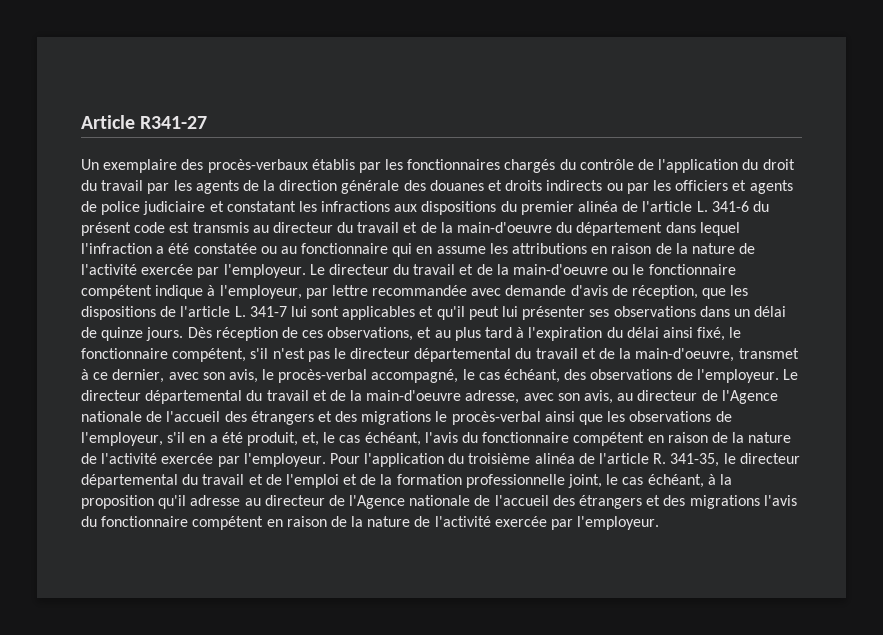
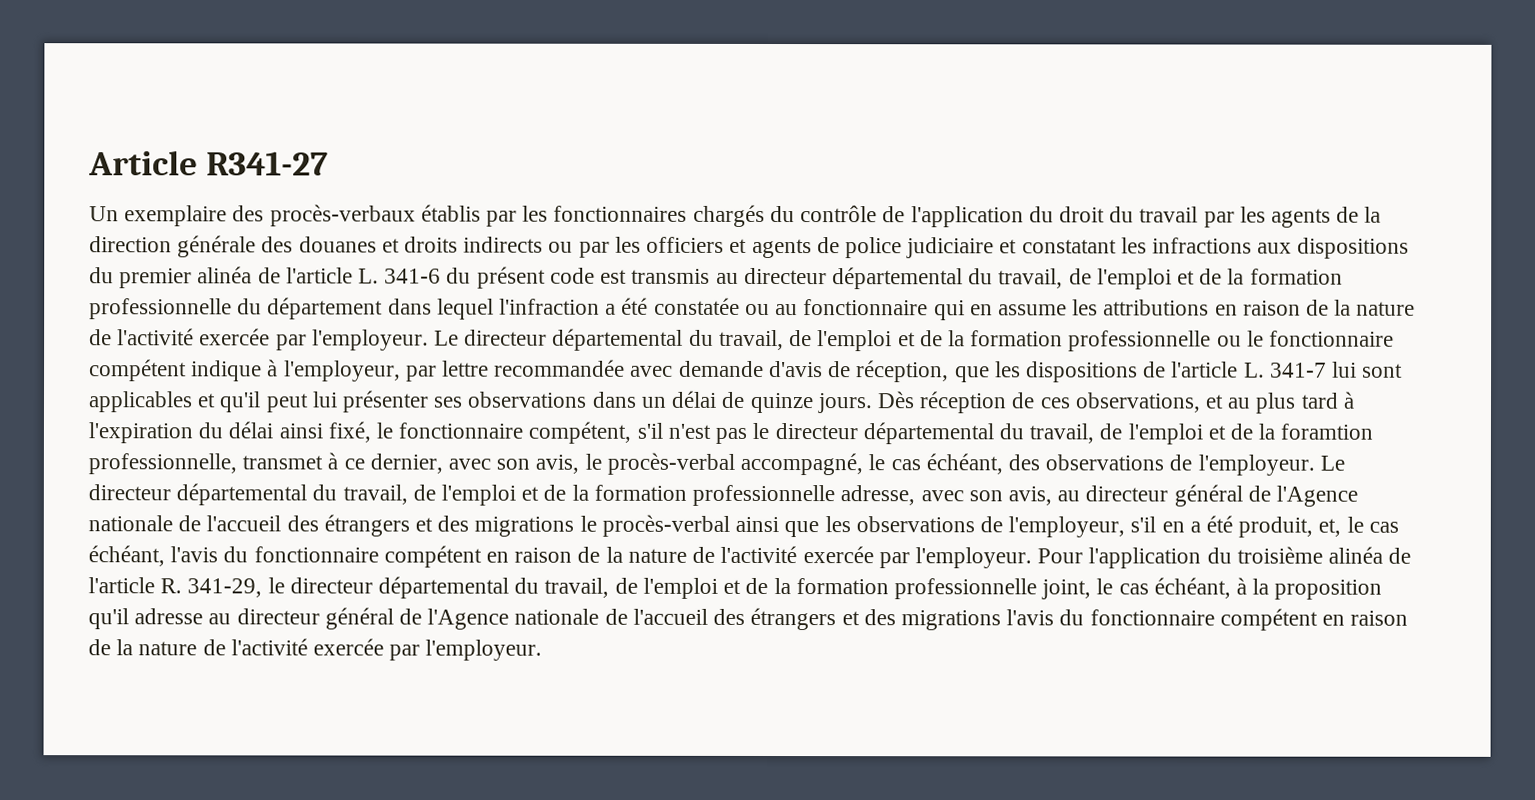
- Un exemplaire des procès-verbaux établis par les fonctionnaires chargés du contrôle de l'application du droit du travail par les agents de la direction générale des douanes et droits indirects ou par les officiers et agents de police judiciaire et constatant les infractions aux dispositions du premier alinéa de l'article L. 341-6 du présent code est transmis au directeur du travail et de la main-d'oeuvre du département dans lequel l'infraction a été constatée ou au fonctionnaire qui en assume les attributions en raison de la nature de l'activité exercée par l'employeur.
+ Un exemplaire des procès-verbaux établis par les fonctionnaires chargés du contrôle de l'application du droit du travail par les agents de la direction générale des douanes et droits indirects ou par les officiers et agents de police judiciaire et constatant les infractions aux dispositions du premier alinéa de l'article L. 341-6 du présent code est transmis au directeur départemental du travail, de l'emploi et de la formation professionnelle du département dans lequel l'infraction a été constatée ou au fonctionnaire qui en assume les attributions en raison de la nature de l'activité exercée par l'employeur.
- Le directeur du travail et de la main-d'oeuvre ou le fonctionnaire compétent indique à l'employeur, par lettre recommandée avec demande d'avis de réception, que les dispositions de l'article L. 341-7 lui sont applicables et qu'il peut lui présenter ses observations dans un délai de quinze jours.
+ Le directeur départemental du travail, de l'emploi et de la formation professionnelle ou le fonctionnaire compétent indique à l'employeur, par lettre recommandée avec demande d'avis de réception, que les dispositions de l'article L. 341-7 lui sont applicables et qu'il peut lui présenter ses observations dans un délai de quinze jours.
- Dès réception de ces observations, et au plus tard à l'expiration du délai ainsi fixé, le fonctionnaire compétent, s'il n'est pas le directeur départemental du travail et de la main-d'oeuvre, transmet à ce dernier, avec son avis, le procès-verbal accompagné, le cas échéant, des observations de l'employeur.
+ Dès réception de ces observations, et au plus tard à l'expiration du délai ainsi fixé, le fonctionnaire compétent, s'il n'est pas le directeur départemental du travail, de l'emploi et de la foramtion professionnelle, transmet à ce dernier, avec son avis, le procès-verbal accompagné, le cas échéant, des observations de l'employeur.
- Le directeur départemental du travail et de la main-d'oeuvre adresse, avec son avis, au directeur de l'Agence nationale de l'accueil des étrangers et des migrations le procès-verbal ainsi que les observations de l'employeur, s'il en a été produit, et, le cas échéant, l'avis du fonctionnaire compétent en raison de la nature de l'activité exercée par l'employeur.
+ Le directeur départemental du travail, de l'emploi et de la formation professionnelle adresse, avec son avis, au directeur général de l'Agence nationale de l'accueil des étrangers et des migrations le procès-verbal ainsi que les observations de l'employeur, s'il en a été produit, et, le cas échéant, l'avis du fonctionnaire compétent en raison de la nature de l'activité exercée par l'employeur.
- Pour l'application du troisième alinéa de l'article R. 341-35, le directeur départemental du travail et de l'emploi et de la formation professionnelle joint, le cas échéant, à la proposition qu'il adresse au directeur de l'Agence nationale de l'accueil des étrangers et des migrations l'avis du fonctionnaire compétent en raison de la nature de l'activité exercée par l'employeur.
+ Pour l'application du troisième alinéa de l'article R. 341-29, le directeur départemental du travail, de l'emploi et de la formation professionnelle joint, le cas échéant, à la proposition qu'il adresse au directeur général de l'Agence nationale de l'accueil des étrangers et des migrations l'avis du fonctionnaire compétent en raison de la nature de l'activité exercée par l'employeur.

